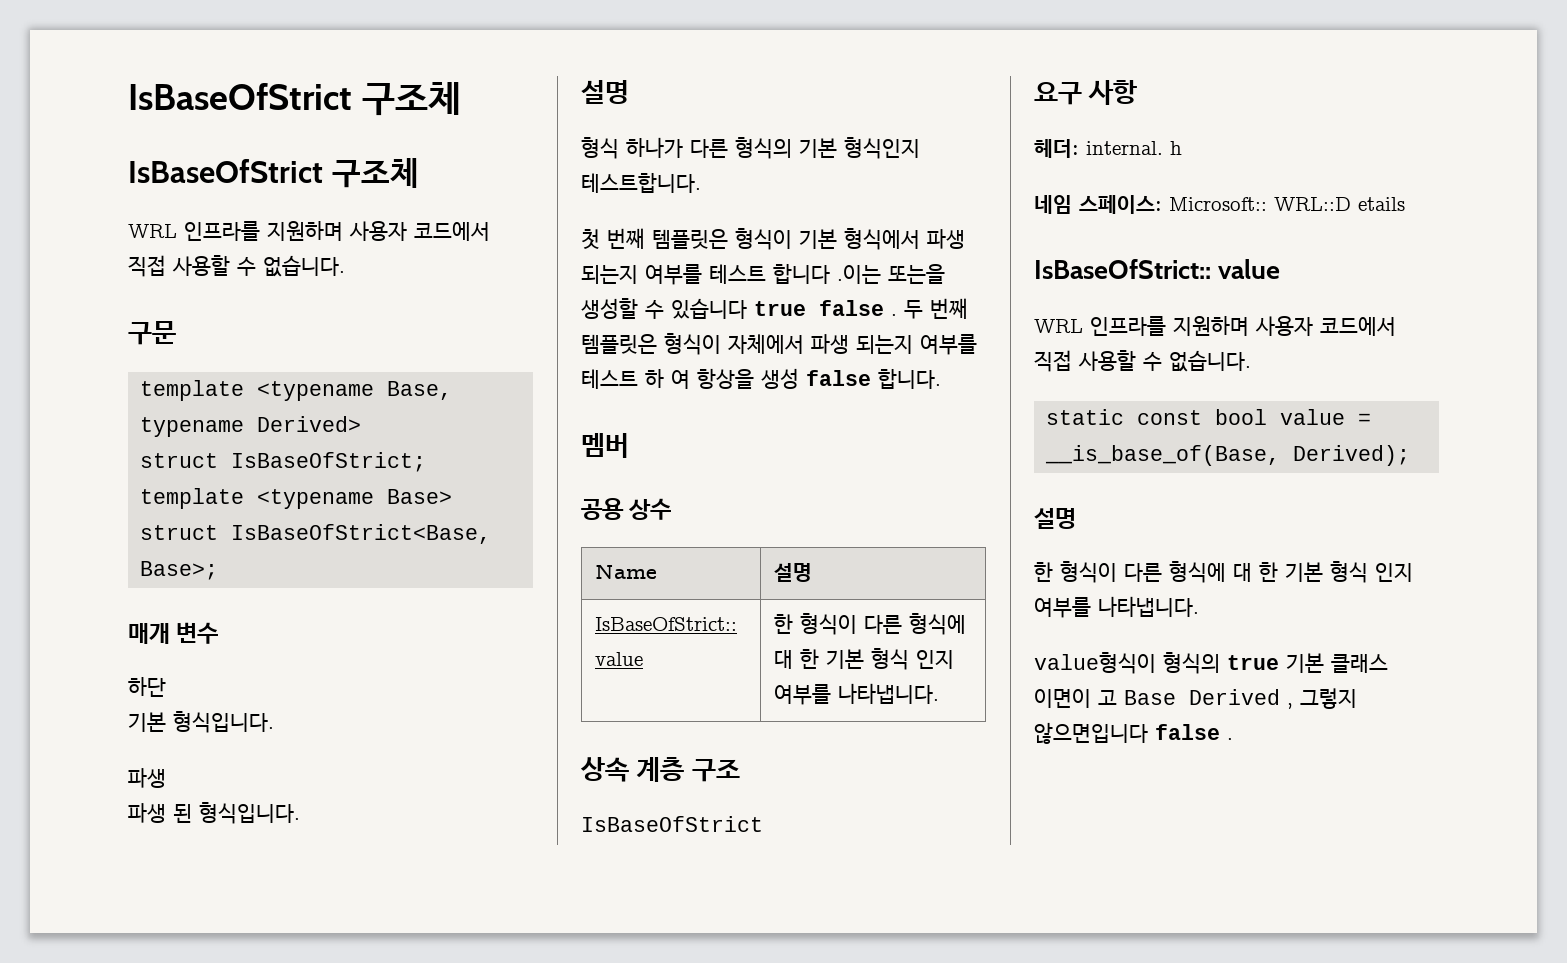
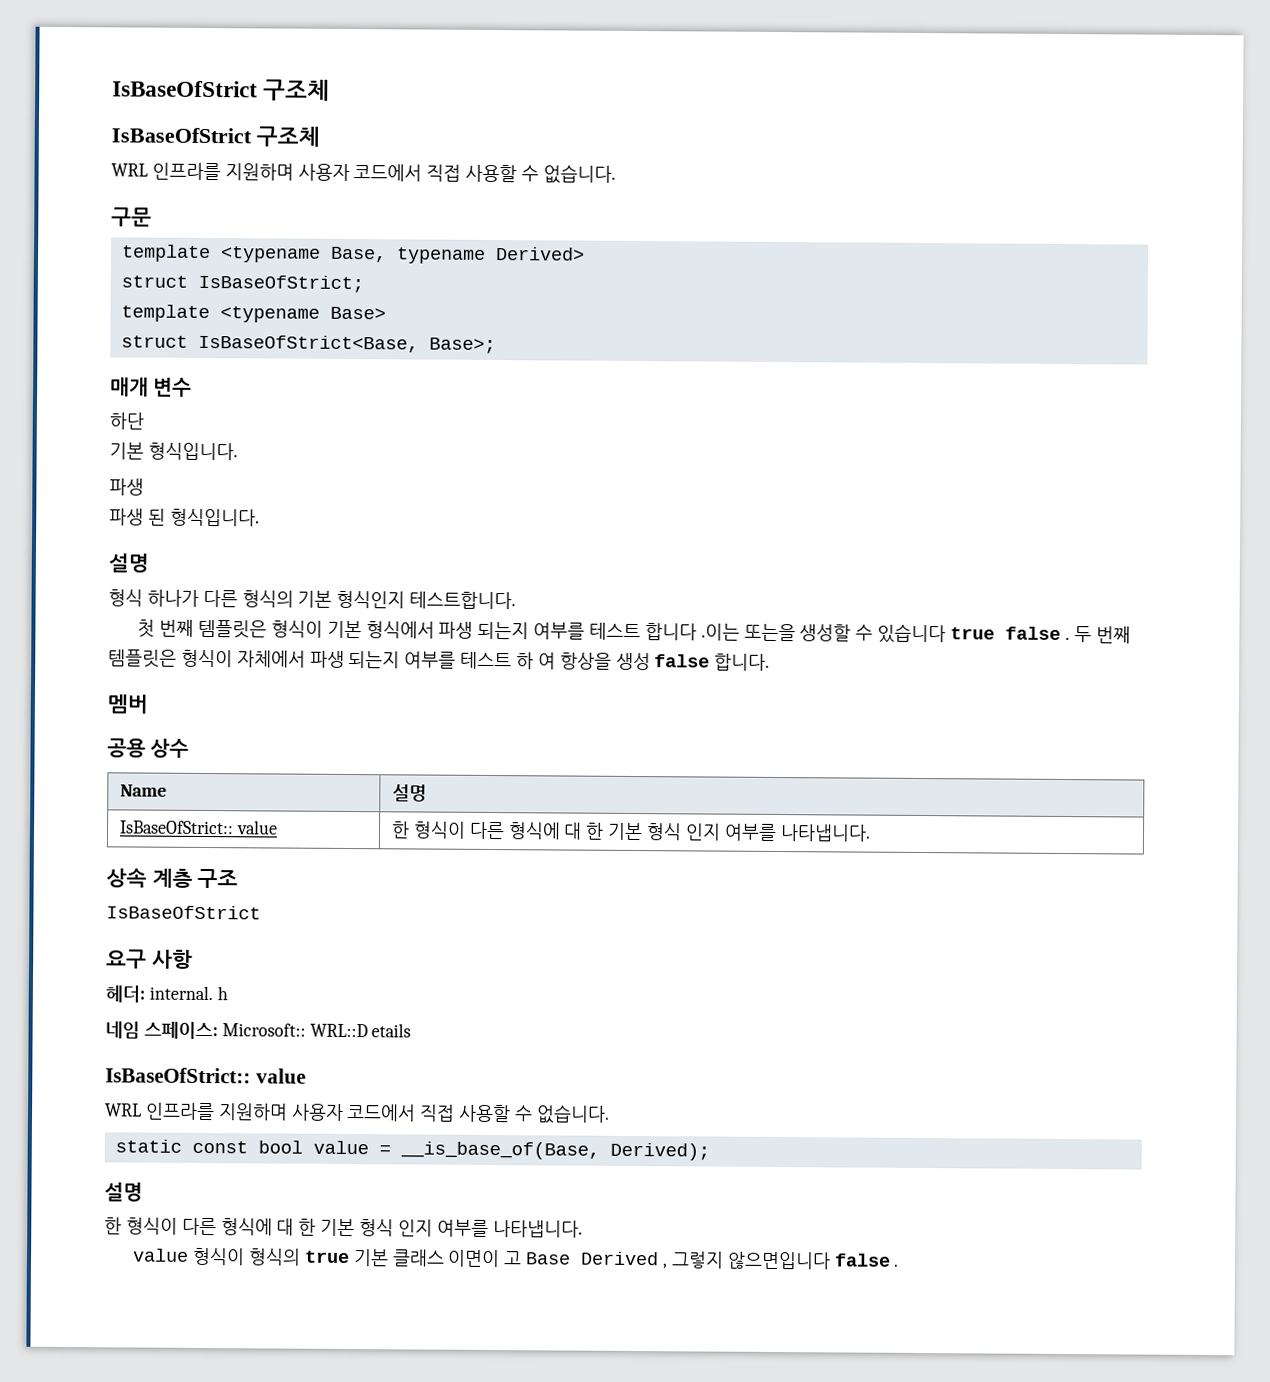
- value형식이 형식의 true 기본 클래스 이면이 고 Base Derived , 그렇지 않으면입니다 false .
+ value 형식이 형식의 true 기본 클래스 이면이 고 Base Derived , 그렇지 않으면입니다 false .

